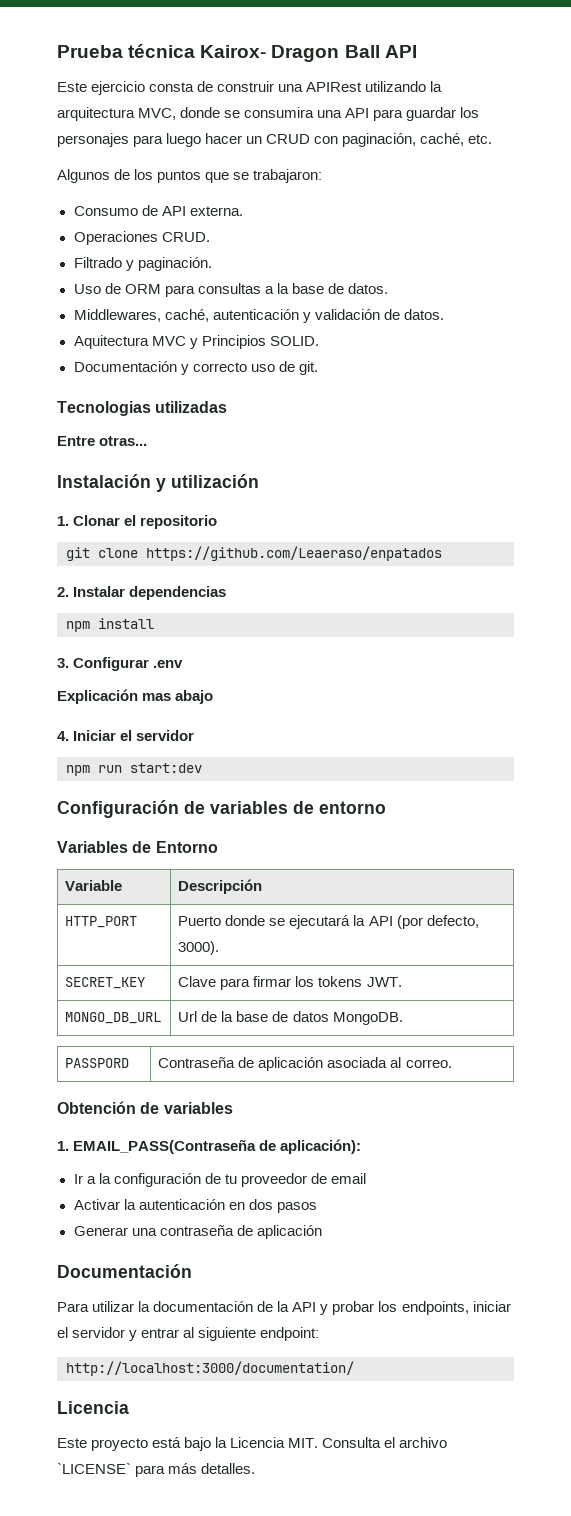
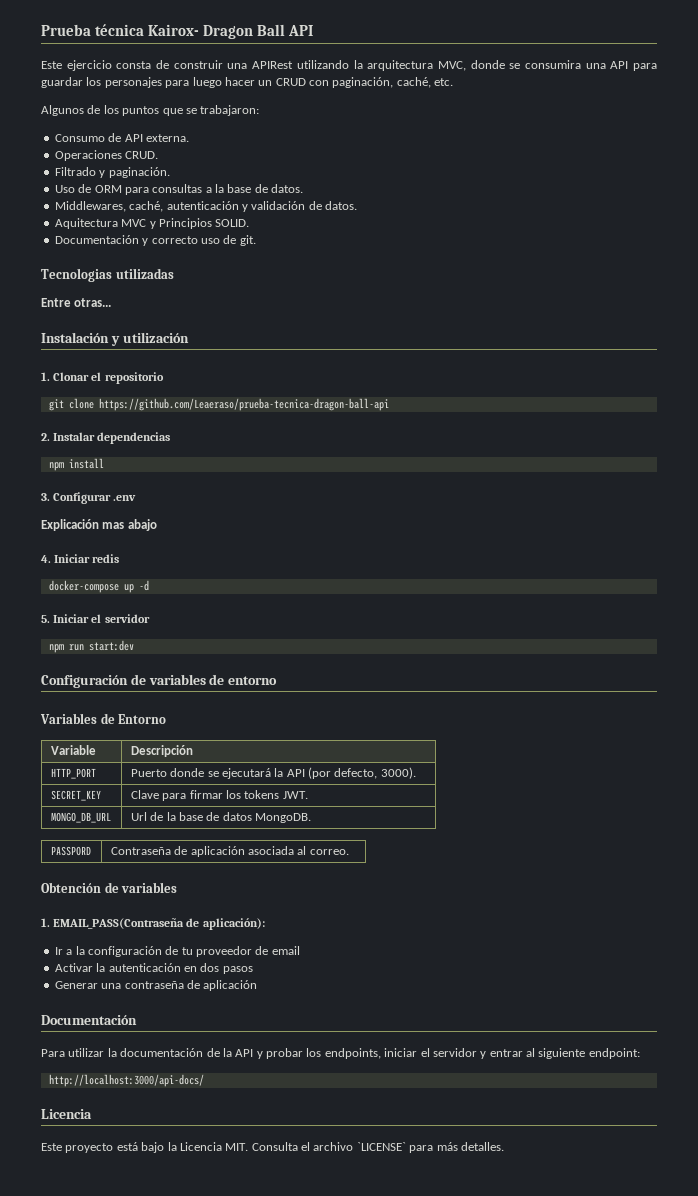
- git clone https://github.com/Leaeraso/enpatados
+ git clone https://github.com/Leaeraso/prueba-tecnica-dragon-ball-api
- 4. Iniciar el servidor
+ 4. Iniciar redis
+ docker-compose up -d
+ 5. Iniciar el servidor
- http://localhost:3000/documentation/
+ http://localhost:3000/api-docs/

